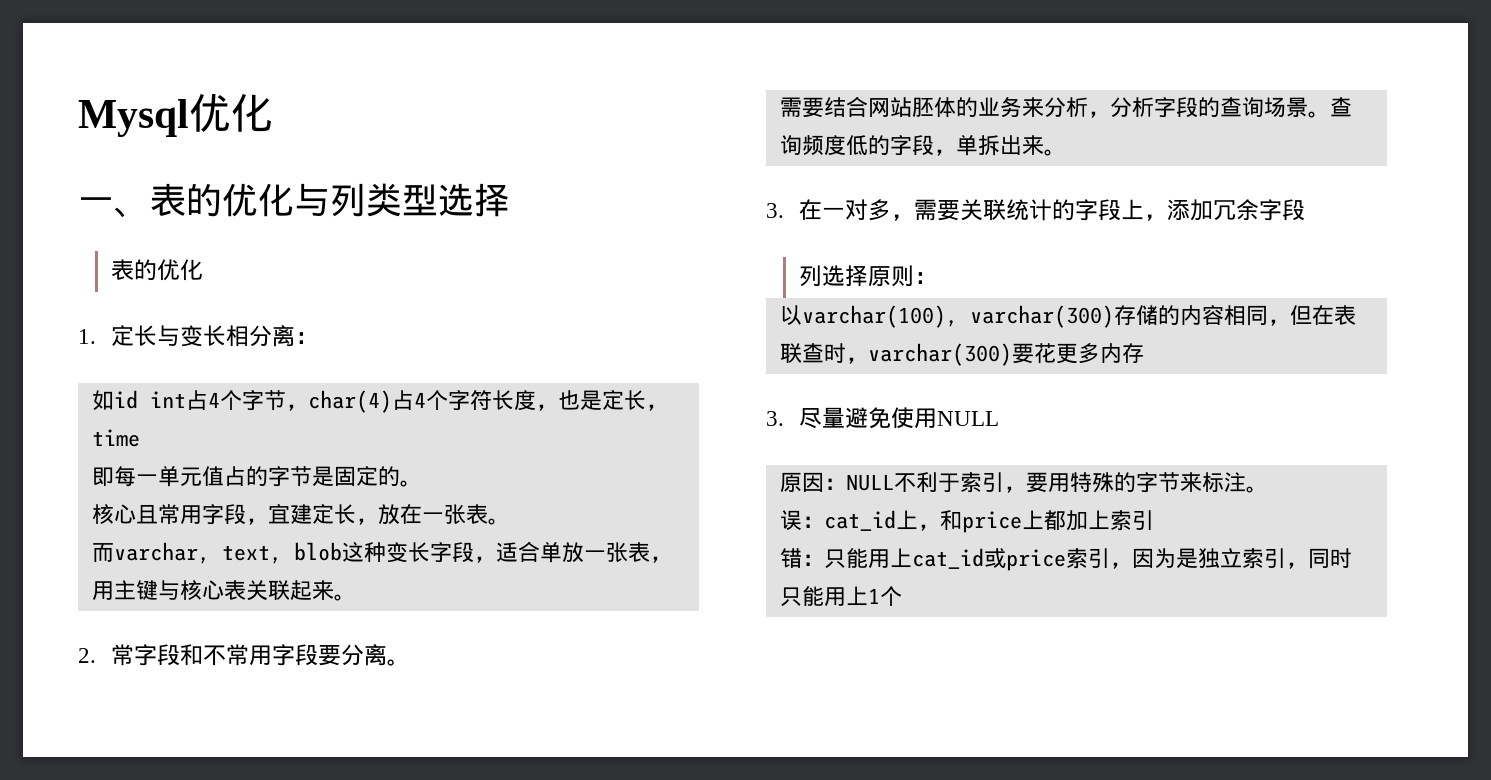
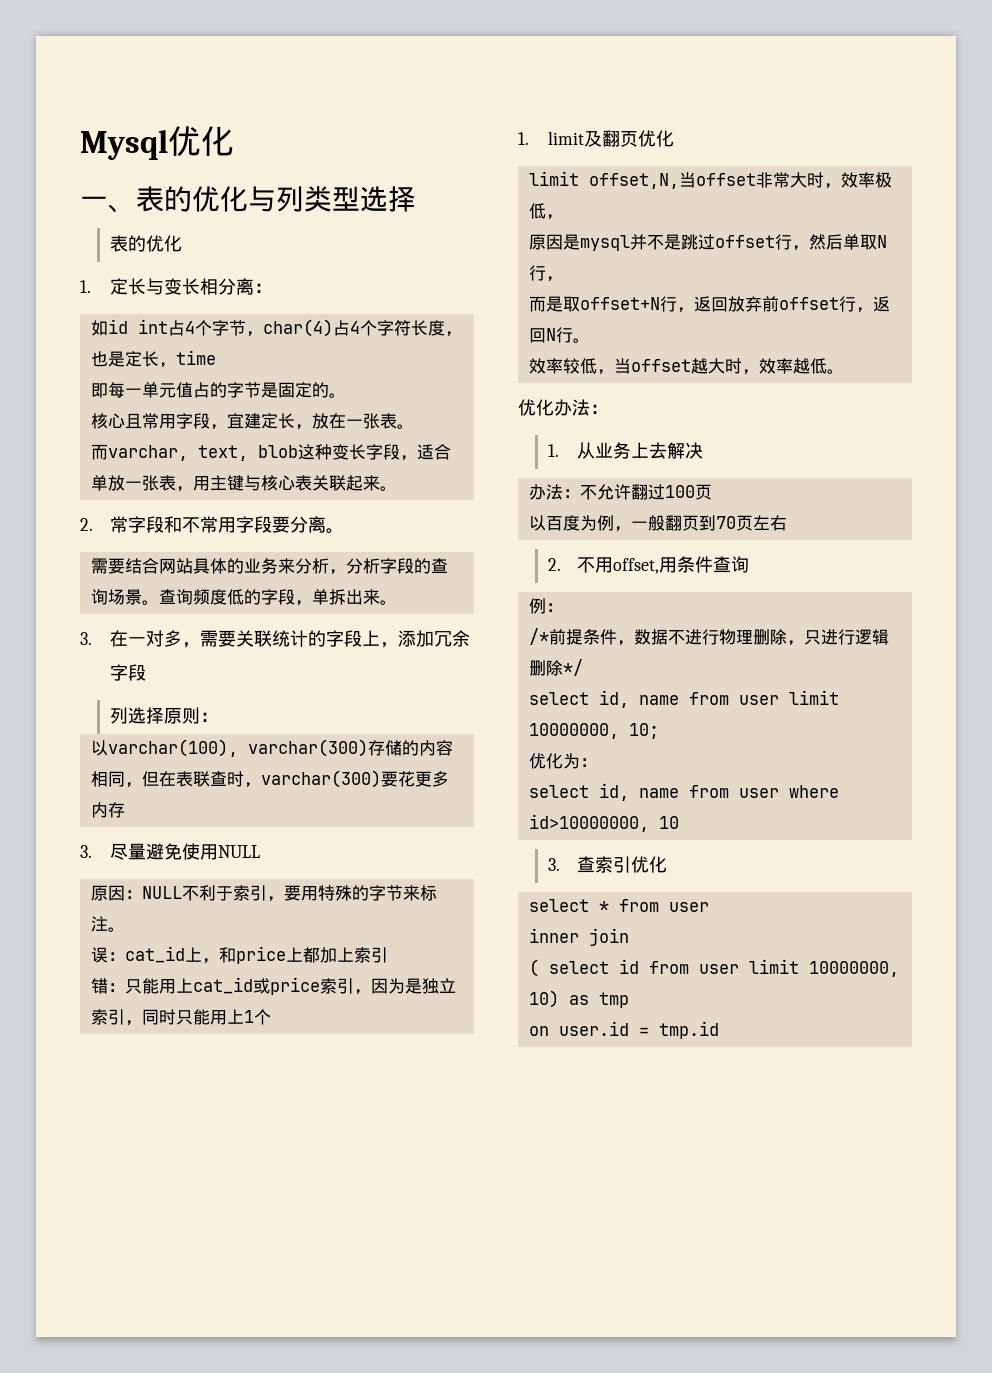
- 需要结合网站胚体的业务来分析，分析字段的查询场景。
+ 需要结合网站具体的业务来分析，分析字段的查询场景。
+ 1. limit及翻页优化
+ limit offset,N,当offset非常大时，效率极低，
+ 原因是mysql并不是跳过offset行，然后单取N行，
+ 而是取offset+N行，返回放弃前offset行，返回N行。
+ 效率较低，当offset越大时，效率越低。
+ 优化办法：
+ 1.从业务上去解决
+ 办法：不允许翻过100页
+ 以百度为例，一般翻页到70页左右
+ 2.不用offset,用条件查询
+ 例：
+ /*前提条件，数据不进行物理删除，只进行逻辑删除*/
+ select id, name from user limit 10000000, 10;
+ 优化为：
+ select id, name from user where id>10000000, 10
+ 3.查索引优化
+ select * from user
+ inner join
+ ( select id from user limit 10000000, 10) as tmp
+ on user.id = tmp.id

